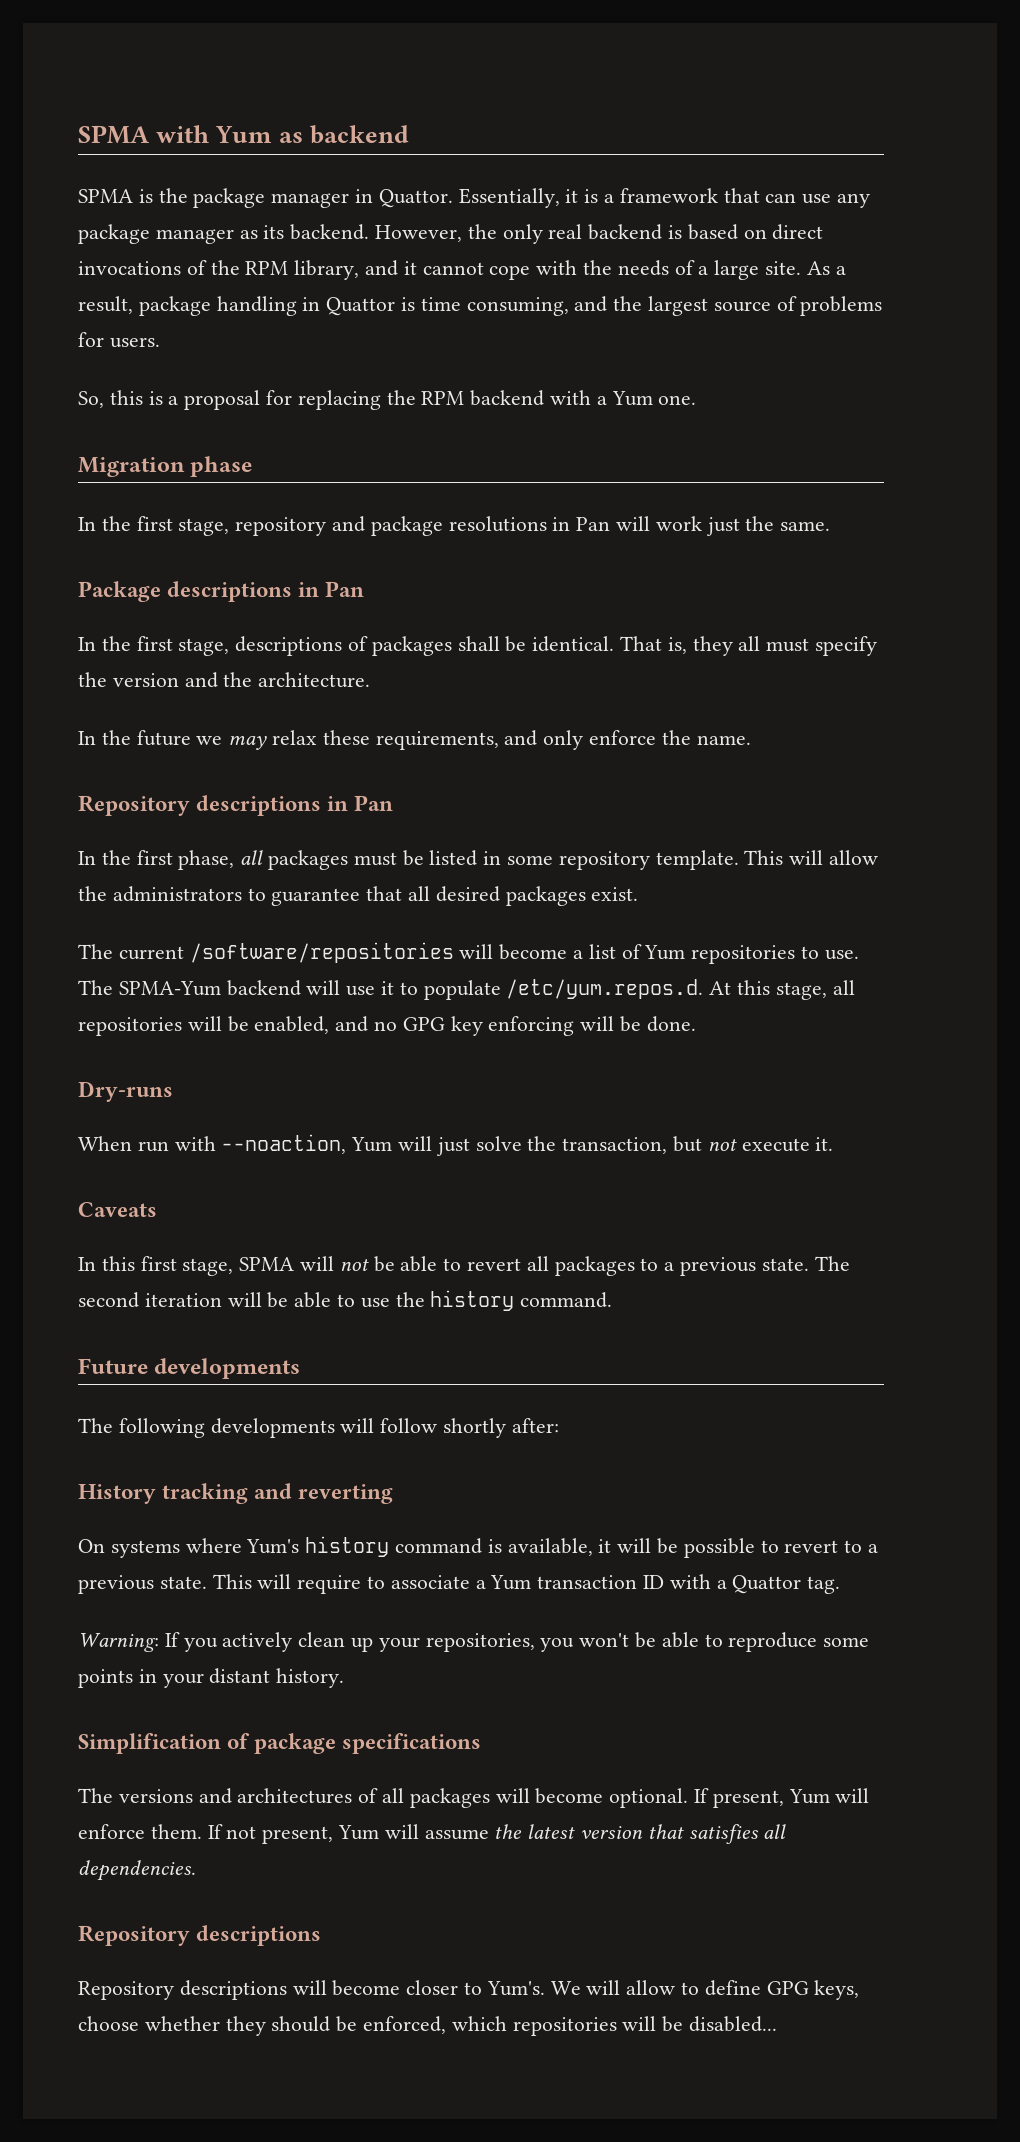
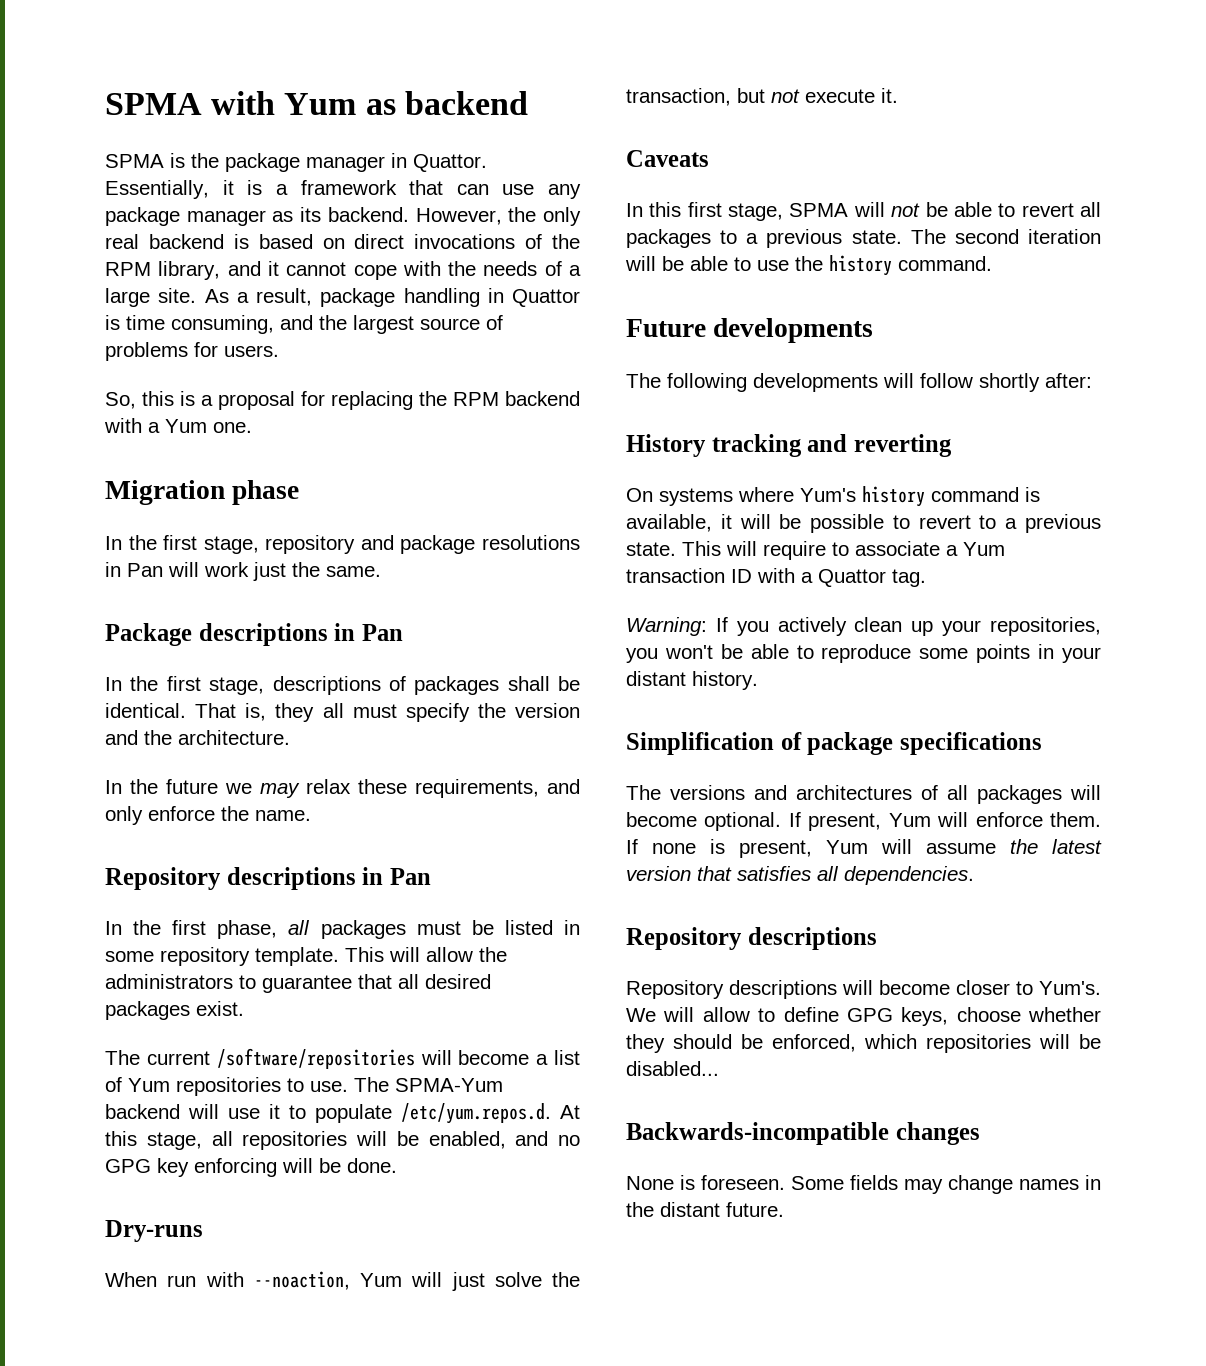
- If not present, Yum will assume the latest version that satisfies all dependencies.
+ If none is present, Yum will assume the latest version that satisfies all dependencies.
+ Backwards-incompatible changes
+ None is foreseen. Some fields may change names in the distant future.

